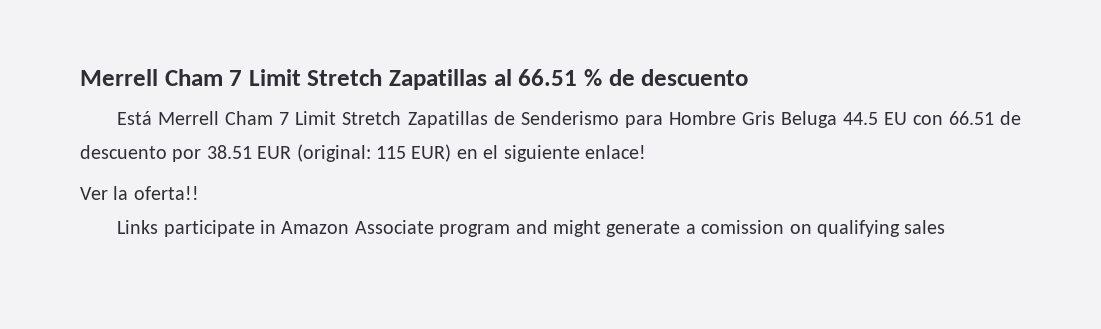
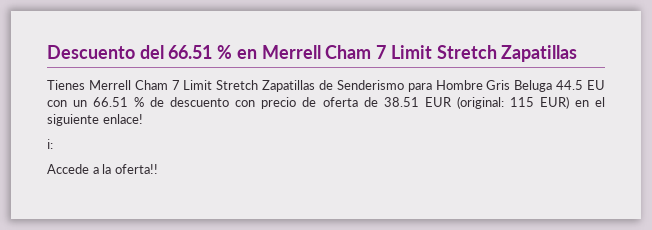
- Merrell Cham 7 Limit Stretch Zapatillas al 66.51 % de descuento
- Está Merrell Cham 7 Limit Stretch Zapatillas de Senderismo para Hombre Gris Beluga 44.5 EU con 66.51 de descuento por 38.51 EUR (original: 115 EUR) en el siguiente enlace!
+ Descuento del 66.51 % en Merrell Cham 7 Limit Stretch Zapatillas
+ Tienes Merrell Cham 7 Limit Stretch Zapatillas de Senderismo para Hombre Gris Beluga 44.5 EU con un 66.51 % de descuento con precio de oferta de 38.51 EUR (original: 115 EUR) en el siguiente enlace!
- Ver la oferta!!
+ ℹ:
+ Accede a la oferta!!
- Links participate in Amazon Associate program and might generate a comission on qualifying sales

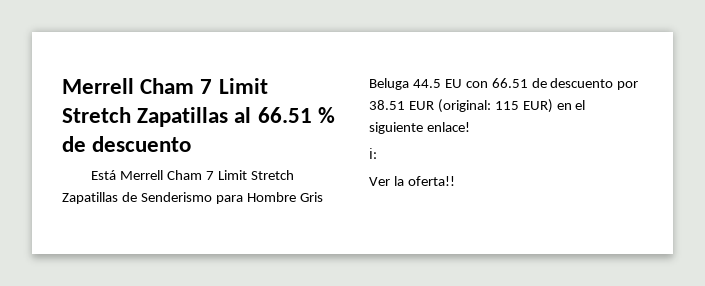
- Descuento del 66.51 % en Merrell Cham 7 Limit Stretch Zapatillas
- Tienes Merrell Cham 7 Limit Stretch Zapatillas de Senderismo para Hombre Gris Beluga 44.5 EU con un 66.51 % de descuento con precio de oferta de 38.51 EUR (original: 115 EUR) en el siguiente enlace!
+ Merrell Cham 7 Limit Stretch Zapatillas al 66.51 % de descuento
+ Está Merrell Cham 7 Limit Stretch Zapatillas de Senderismo para Hombre Gris Beluga 44.5 EU con 66.51 de descuento por 38.51 EUR (original: 115 EUR) en el siguiente enlace!
- Accede a la oferta!!
+ Ver la oferta!!

